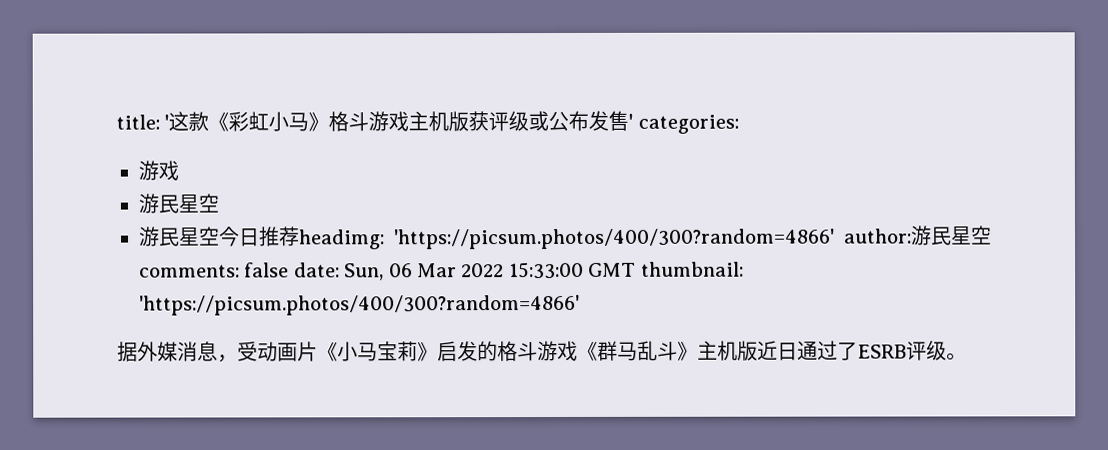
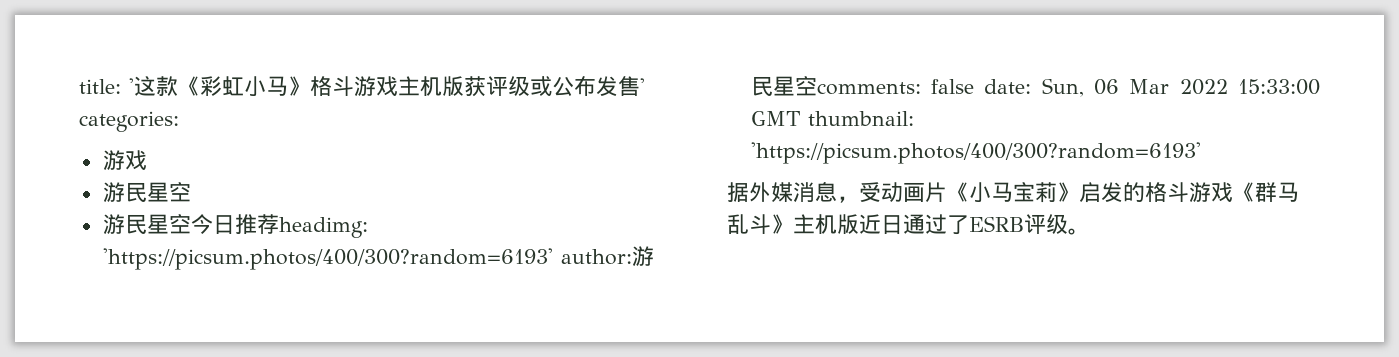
- 游民星空今日推荐headimg: 'https://picsum.photos/400/300?random=4866' author:游民星空comments: false date: Sun, 06 Mar 2022 15:33:00 GMT thumbnail: 'https://picsum.photos/400/300?random=4866'
+ 游民星空今日推荐headimg: 'https://picsum.photos/400/300?random=6193' author:游民星空comments: false date: Sun, 06 Mar 2022 15:33:00 GMT thumbnail: 'https://picsum.photos/400/300?random=6193'

